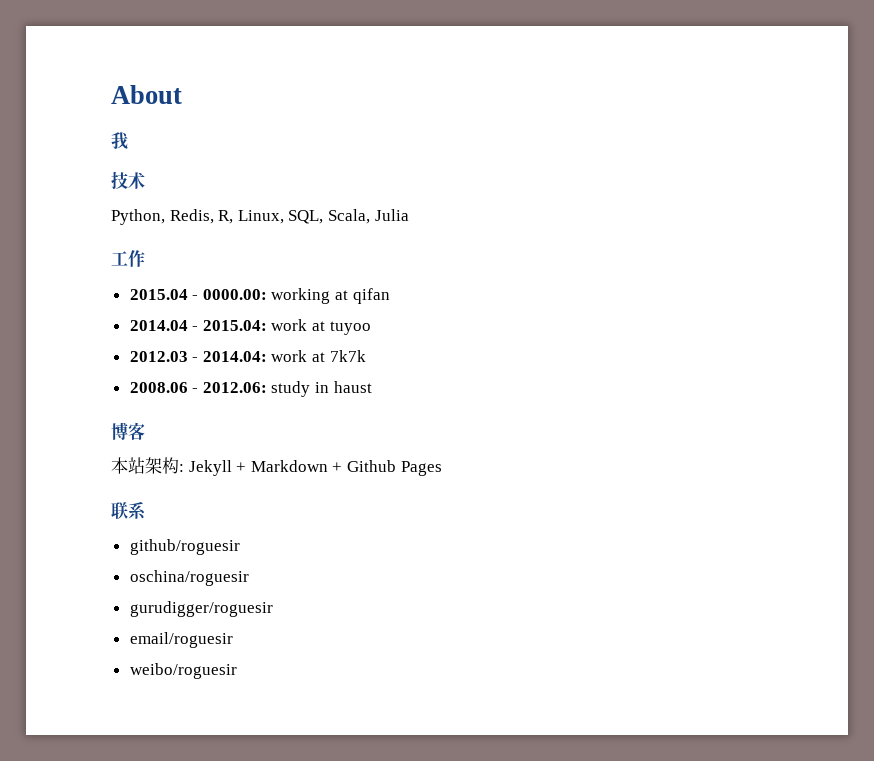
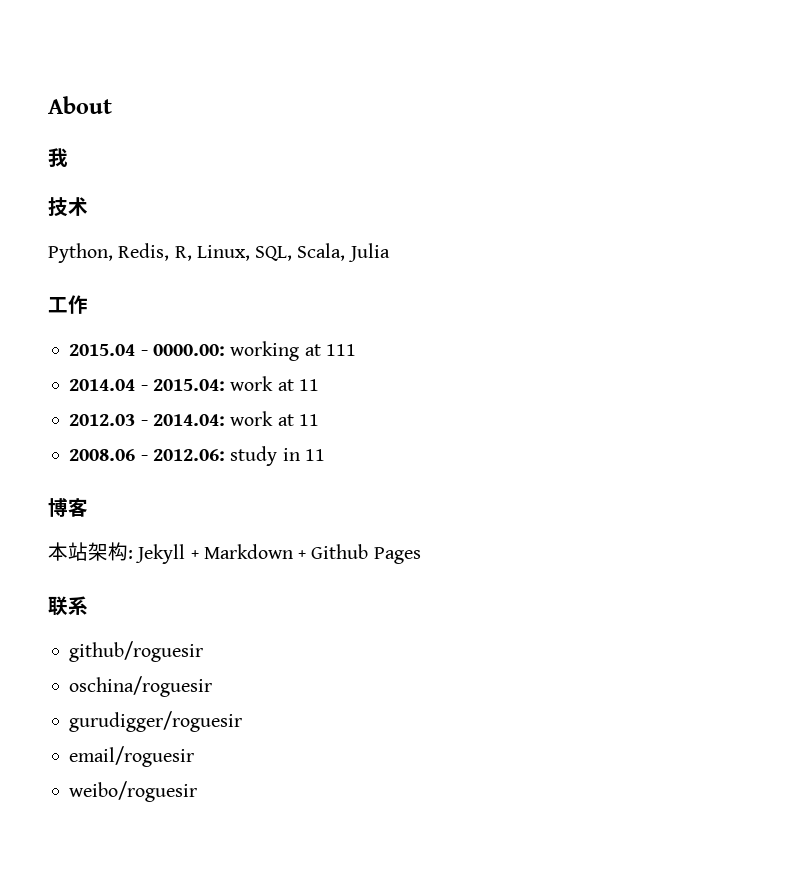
- 2015.04 - 0000.00: working at qifan
+ 2015.04 - 0000.00: working at 111
- 2014.04 - 2015.04: work at tuyoo
+ 2014.04 - 2015.04: work at 11
- 2012.03 - 2014.04: work at 7k7k
+ 2012.03 - 2014.04: work at 11
- 2008.06 - 2012.06: study in haust
+ 2008.06 - 2012.06: study in 11

